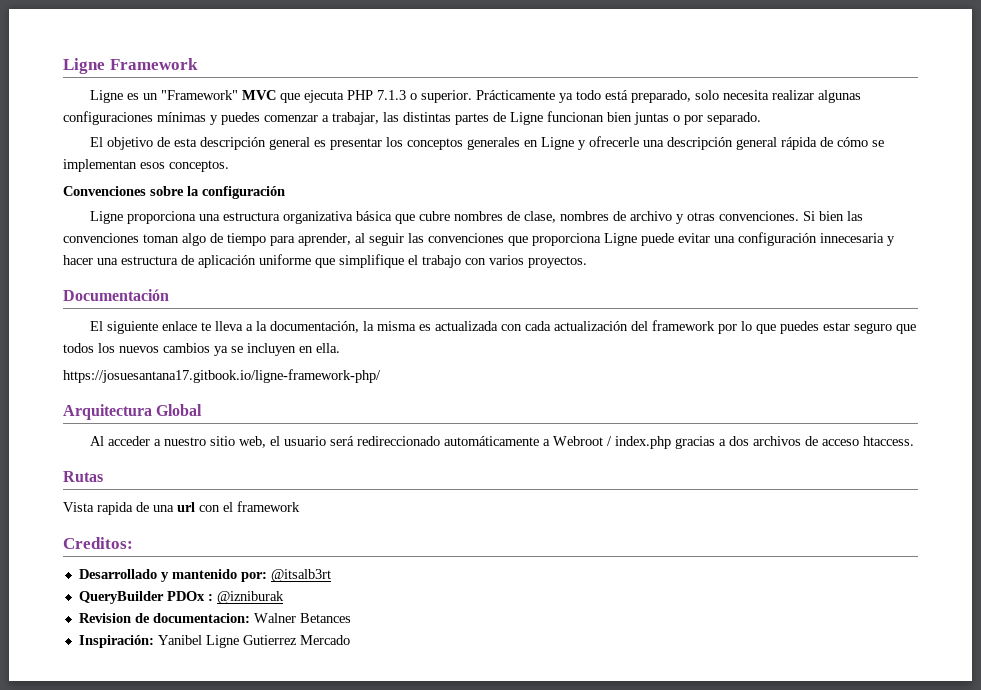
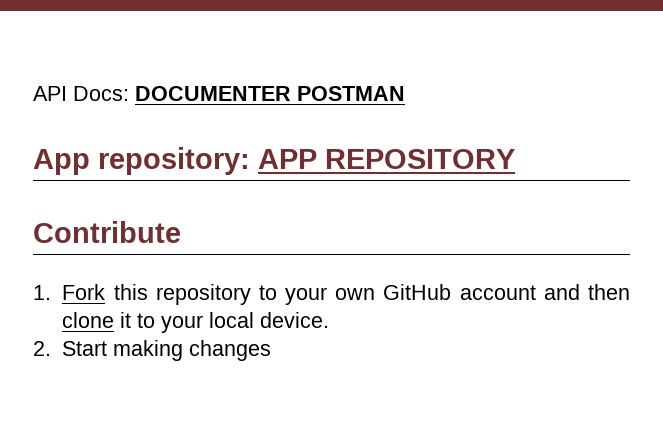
- Ligne Framework
- Ligne es un "Framework" MVC que ejecuta PHP 7.1.3 o superior. Prácticamente ya todo está preparado, solo necesita realizar algunas configuraciones mínimas y puedes comenzar a trabajar, las distintas partes de Ligne funcionan bien juntas o por separado.
- El objetivo de esta descripción general es presentar los conceptos generales en Ligne y ofrecerle una descripción general rápida de cómo se implementan esos conceptos.
- Convenciones sobre la configuración
- Ligne proporciona una estructura organizativa básica que cubre nombres de clase, nombres de archivo y otras convenciones. Si bien las convenciones toman algo de tiempo para aprender, al seguir las convenciones que proporciona Ligne puede evitar una configuración innecesaria y hacer una estructura de aplicación uniforme que simplifique el trabajo con varios proyectos.
- Documentación
- El siguiente enlace te lleva a la documentación, la misma es actualizada con cada actualización del framework por lo que puedes estar seguro que todos los nuevos cambios ya se incluyen en ella.
- https://josuesantana17.gitbook.io/ligne-framework-php/
- Arquitectura Global
- Al acceder a nuestro sitio web, el usuario será redireccionado automáticamente a Webroot / index.php gracias a dos archivos de acceso htaccess.
- Rutas
- Vista rapida de una url con el framework
- Creditos:
- Desarrollado y mantenido por: @itsalb3rt
- QueryBuilder PDOx : @izniburak
- Revision de documentacion: Walner Betances
- Inspiración: Yanibel Ligne Gutierrez Mercado
+ API Docs: DOCUMENTER POSTMAN
+ App repository: APP REPOSITORY
+ Contribute
+ 1. Fork this repository to your own GitHub account and then clone it to your local device.
+ 2. Start making changes

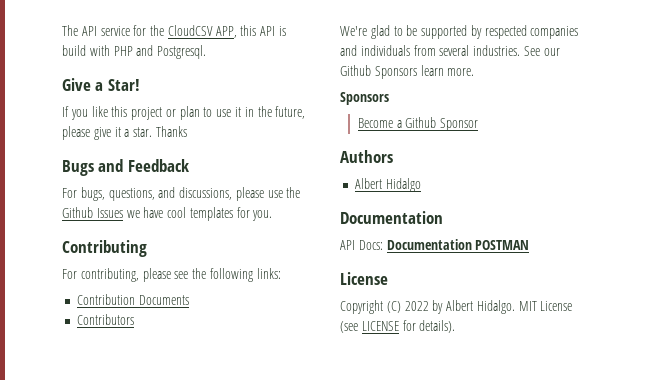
+ The API service for the CloudCSV APP, this API is build with PHP and Postgresql.
+ Give a Star!
+ If you like this project or plan to use it in the future, please give it a star. Thanks
+ Bugs and Feedback
+ For bugs, questions, and discussions, please use the Github Issues we have cool templates for you.
+ Contributing
+ For contributing, please see the following links:
+ Contribution Documents
+ Contributors
+ We're glad to be supported by respected companies and individuals from several industries. See our Github Sponsors learn more.
+ Sponsors
+ Become a Github Sponsor
+ Authors
+ Albert Hidalgo
+ Documentation
- API Docs: DOCUMENTER POSTMAN
- App repository: APP REPOSITORY
- Contribute
- 1. Fork this repository to your own GitHub account and then clone it to your local device.
- 2. Start making changes
+ API Docs: Documentation POSTMAN
+ License
+ Copyright (C) 2022 by Albert Hidalgo. MIT License (see LICENSE for details).

